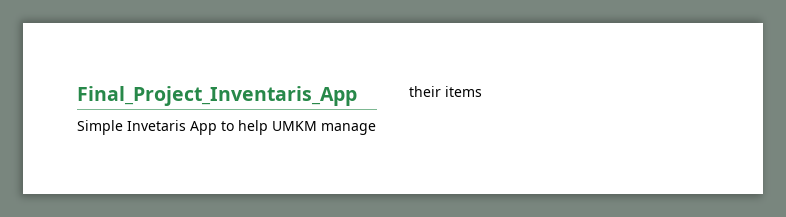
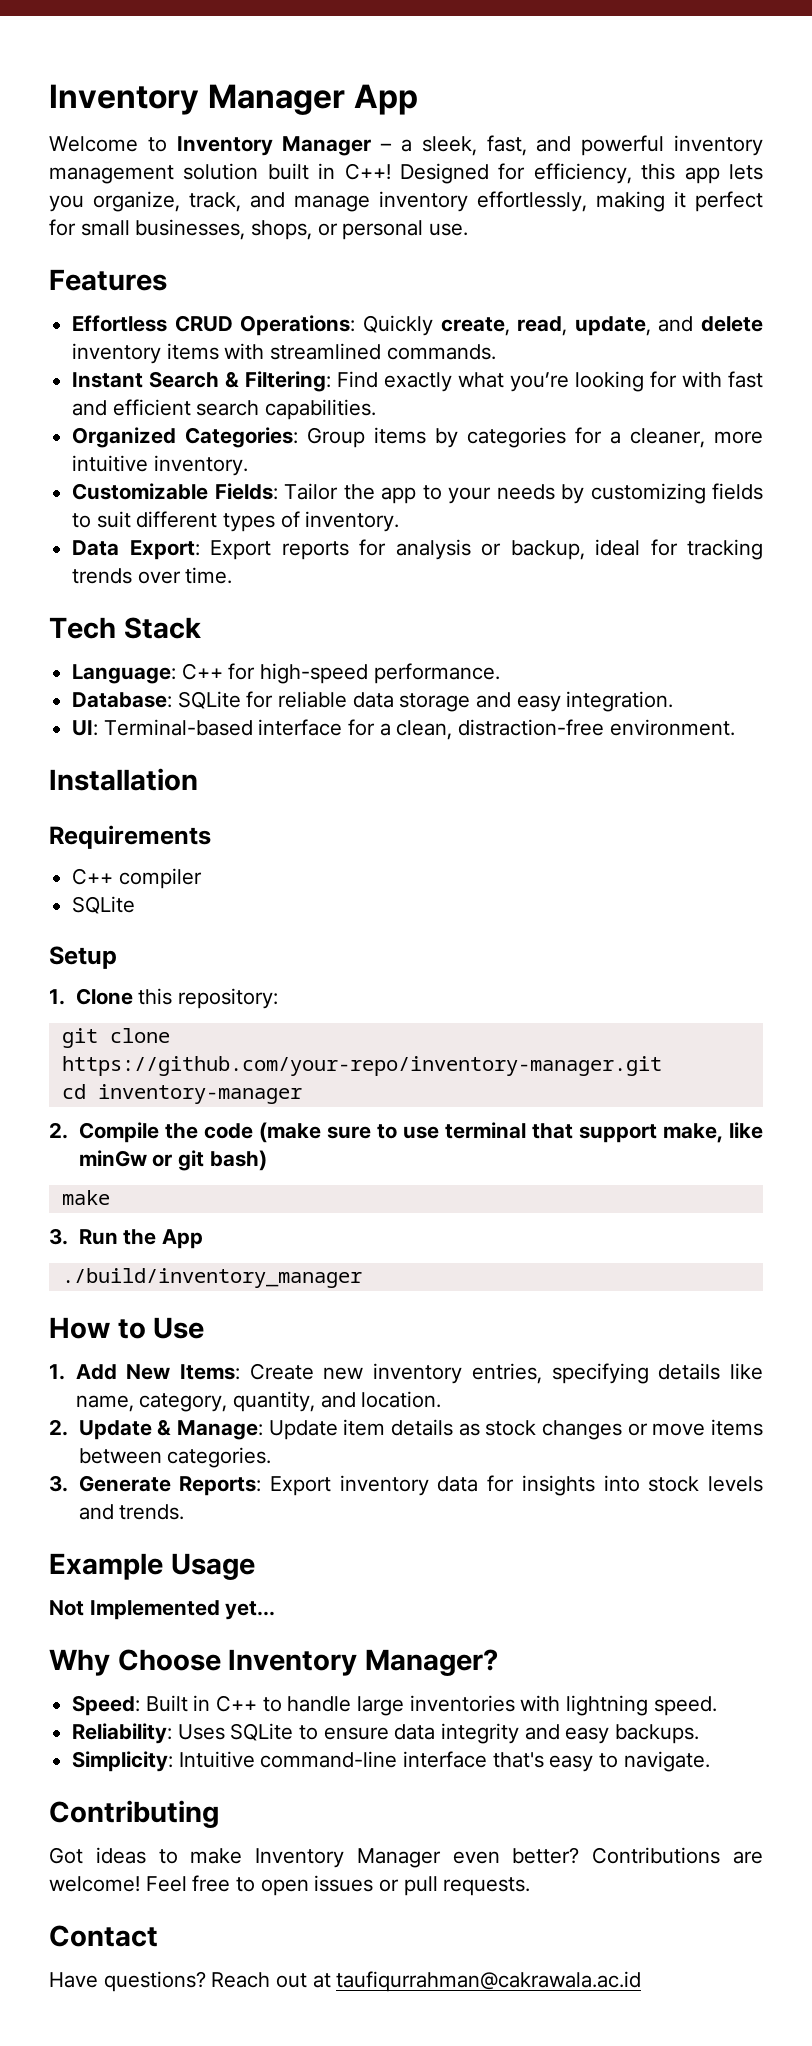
- Final_Project_Inventaris_App
- Simple Invetaris App to help UMKM manage their items
+ Inventory Manager App
+ Welcome to Inventory Manager – a sleek, fast, and powerful inventory management solution built in C++! Designed for efficiency, this app lets you organize, track, and manage inventory effortlessly, making it perfect for small businesses, shops, or personal use.
+ Features
+ Effortless CRUD Operations: Quickly create, read, update, and delete inventory items with streamlined commands.
+ Instant Search & Filtering: Find exactly what you’re looking for with fast and efficient search capabilities.
+ Organized Categories: Group items by categories for a cleaner, more intuitive inventory.
+ Customizable Fields: Tailor the app to your needs by customizing fields to suit different types of inventory.
+ Data Export: Export reports for analysis or backup, ideal for tracking trends over time.
+ Tech Stack
+ Language: C++ for high-speed performance.
+ Database: SQLite for reliable data storage and easy integration.
+ UI: Terminal-based interface for a clean, distraction-free environment.
+ Installation
+ Requirements
+ C++ compiler
+ SQLite
+ Setup
+ 1. Clone this repository:
+ git clone https://github.com/your-repo/inventory-manager.git
+ cd inventory-manager
+ 2. Compile the code (make sure to use terminal that support make, like minGw or git bash)
+ make
+ 3. Run the App
+ ./build/inventory_manager
+ How to Use
+ 1. Add New Items: Create new inventory entries, specifying details like name, category, quantity, and location.
+ 2. Update & Manage: Update item details as stock changes or move items between categories.
+ 3. Generate Reports: Export inventory data for insights into stock levels and trends.
+ Example Usage
+ Not Implemented yet...
+ Why Choose Inventory Manager?
+ Speed: Built in C++ to handle large inventories with lightning speed.
+ Reliability: Uses SQLite to ensure data integrity and easy backups.
+ Simplicity: Intuitive command-line interface that's easy to navigate.
+ Contributing
+ Got ideas to make Inventory Manager even better? Contributions are welcome! Feel free to open issues or pull requests.
+ Contact
+ Have questions? Reach out at taufiqurrahman@cakrawala.ac.id

